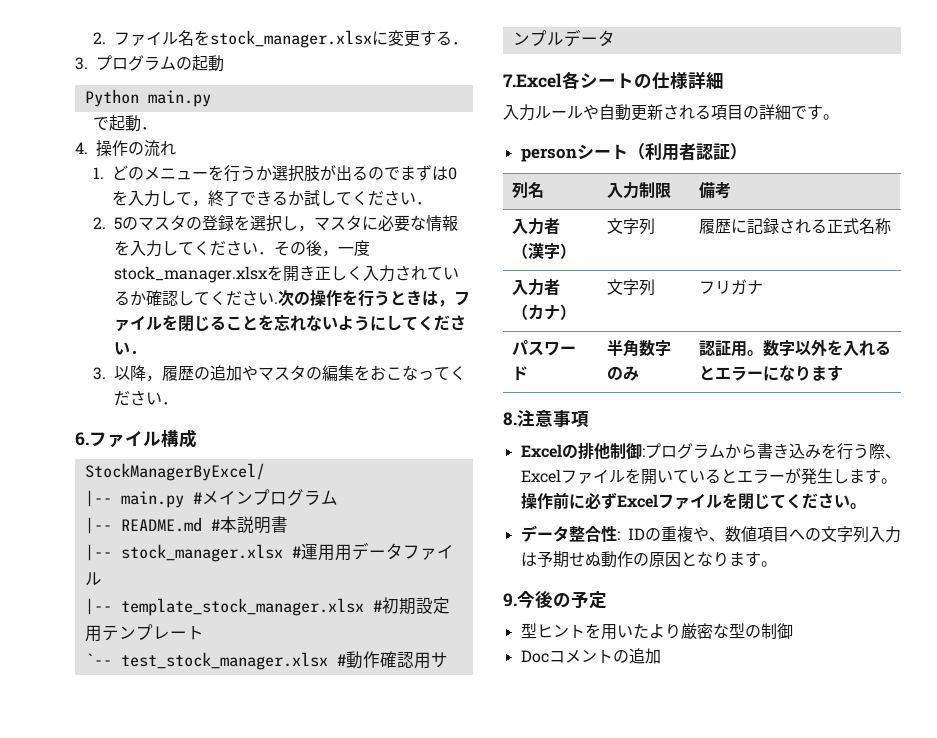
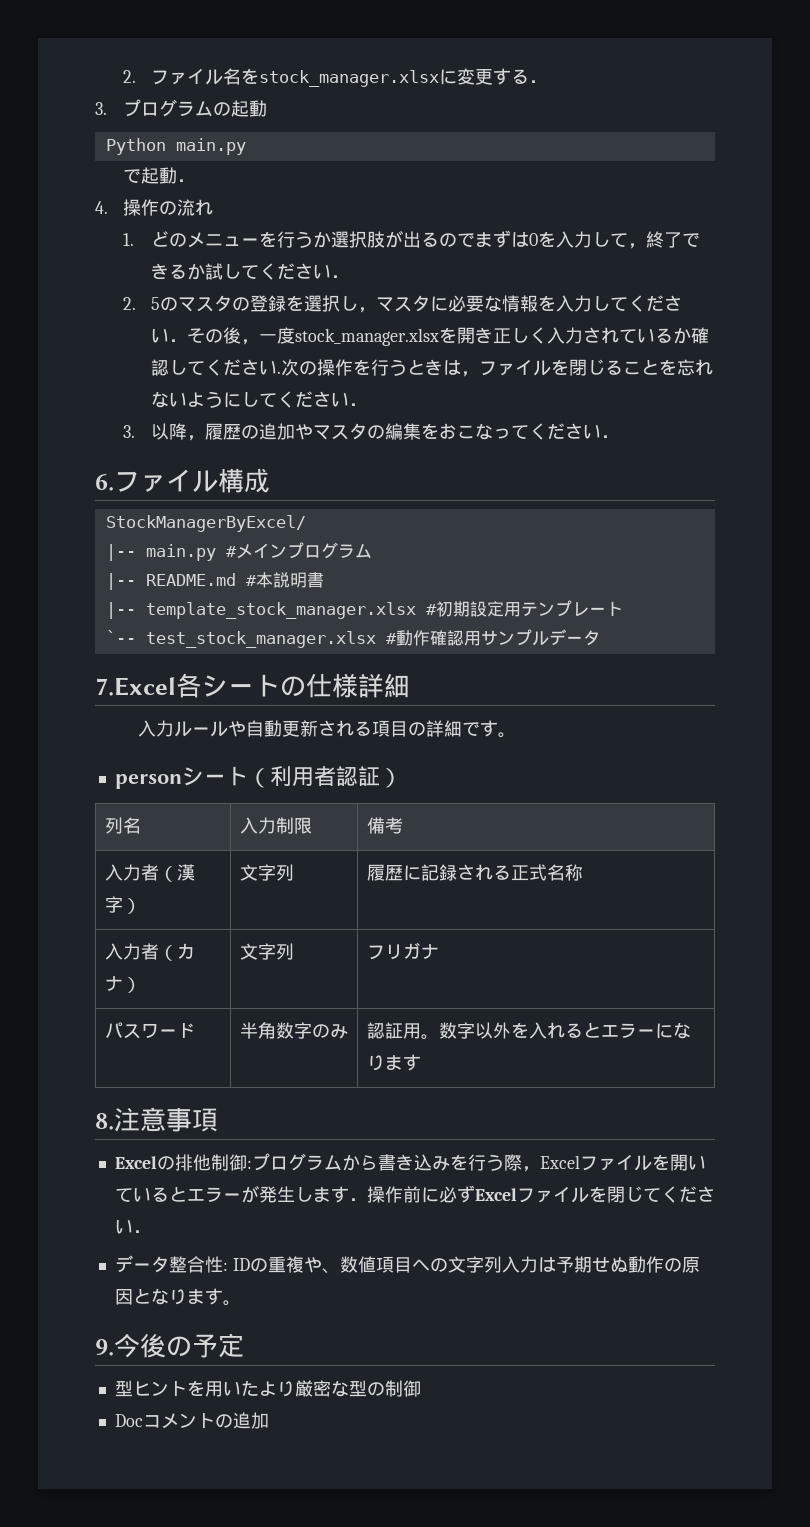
- |-- stock_manager.xlsx #運用用データファイル
- Excelの排他制御:プログラムから書き込みを行う際、Excelファイルを開いているとエラーが発生します。操作前に必ずExcelファイルを閉じてください。
+ Excelの排他制御:プログラムから書き込みを行う際，Excelファイルを開いているとエラーが発生します．操作前に必ずExcelファイルを閉じてください．

